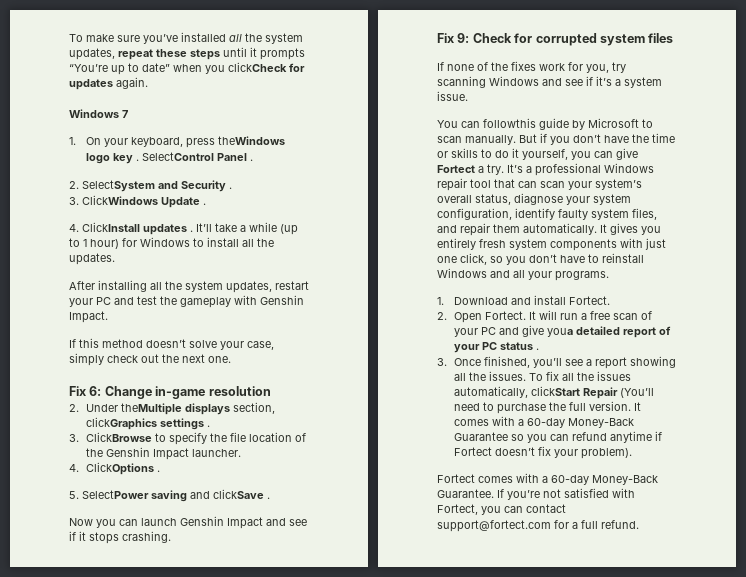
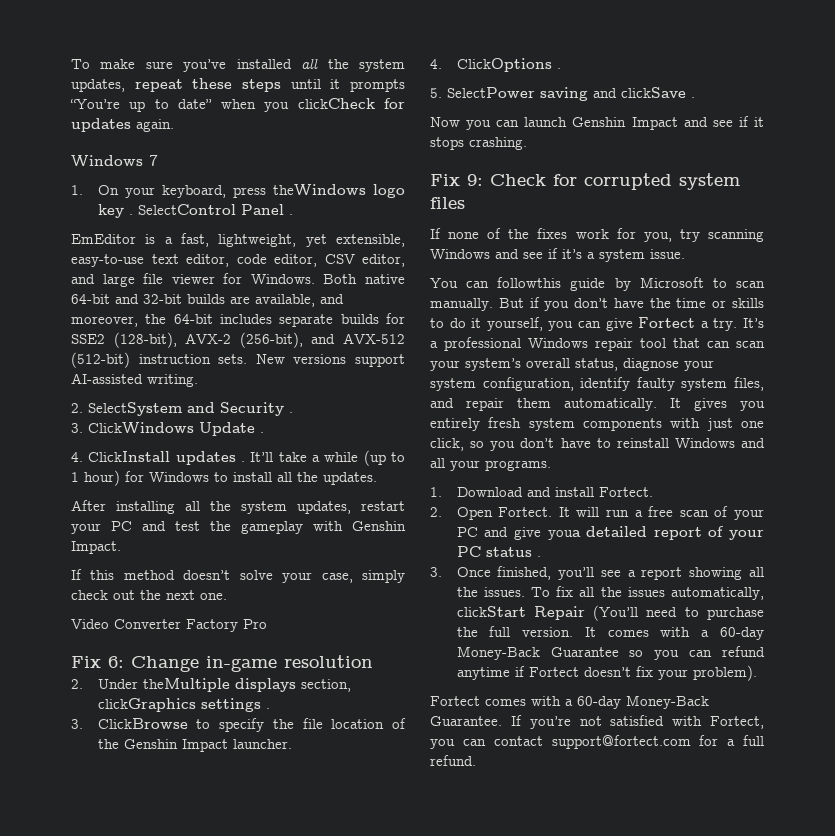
+ EmEditor is a fast, lightweight, yet extensible, easy-to-use text editor, code editor, CSV editor, and large file viewer for Windows. Both native 64-bit and 32-bit builds are available, and moreover, the 64-bit includes separate builds for SSE2 (128-bit), AVX-2 (256-bit), and AVX-512 (512-bit) instruction sets. New versions support AI-assisted writing.
+ Video Converter Factory Pro

